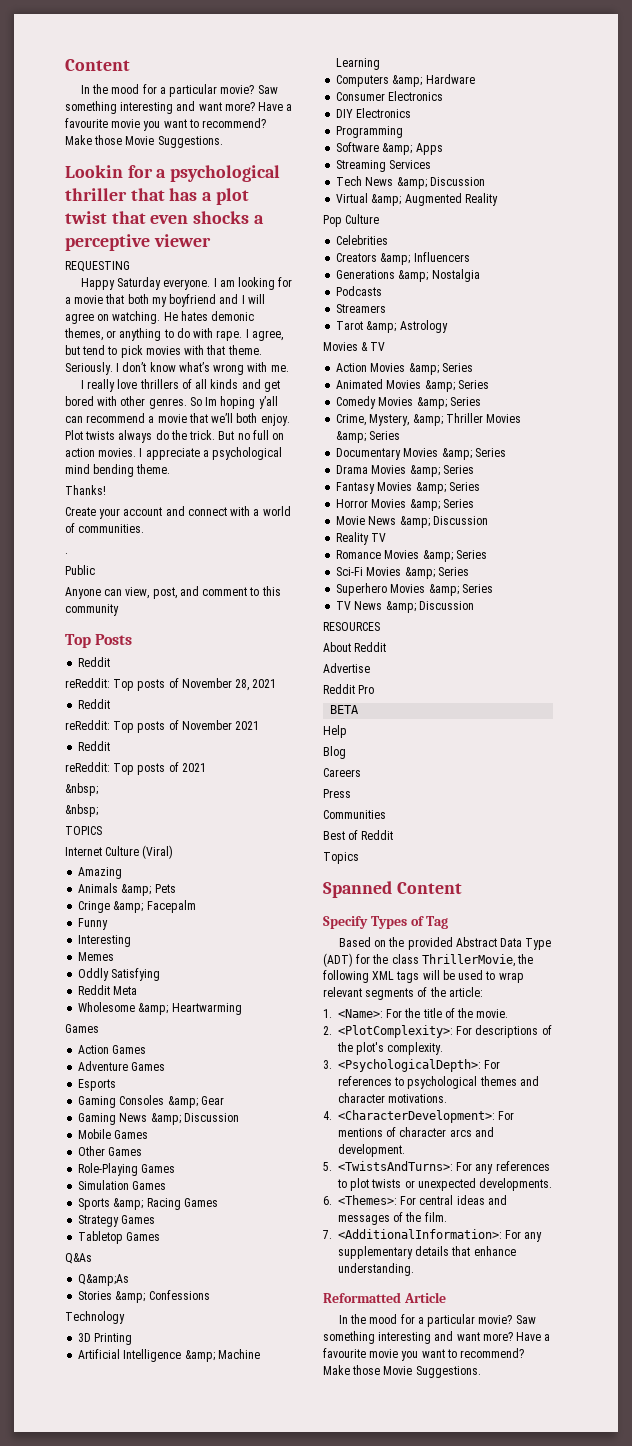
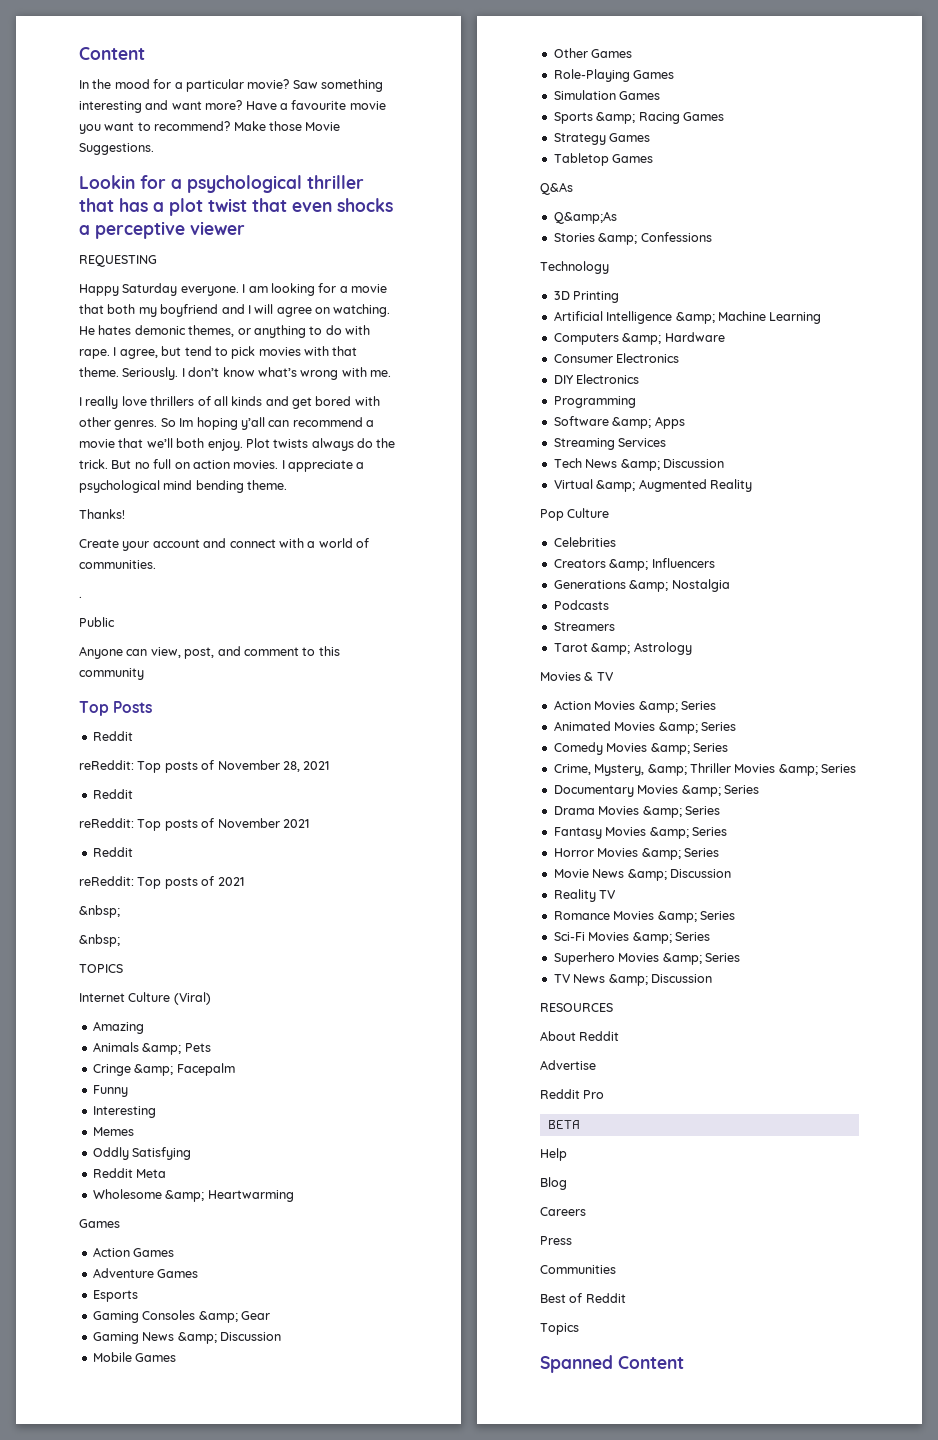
- Specify Types of Tag
- Based on the provided Abstract Data Type (ADT) for the class ThrillerMovie, the following XML tags will be used to wrap relevant segments of the article:
- 1. <Name>: For the title of the movie.
- 2. <PlotComplexity>: For descriptions of the plot's complexity.
- 3. <PsychologicalDepth>: For references to psychological themes and character motivations.
- 4. <CharacterDevelopment>: For mentions of character arcs and development.
- 5. <TwistsAndTurns>: For any references to plot twists or unexpected developments.
- 6. <Themes>: For central ideas and messages of the film.
- 7. <AdditionalInformation>: For any supplementary details that enhance understanding.
- Reformatted Article
- In the mood for a particular movie? Saw something interesting and want more? Have a favourite movie you want to recommend? Make those Movie Suggestions.

